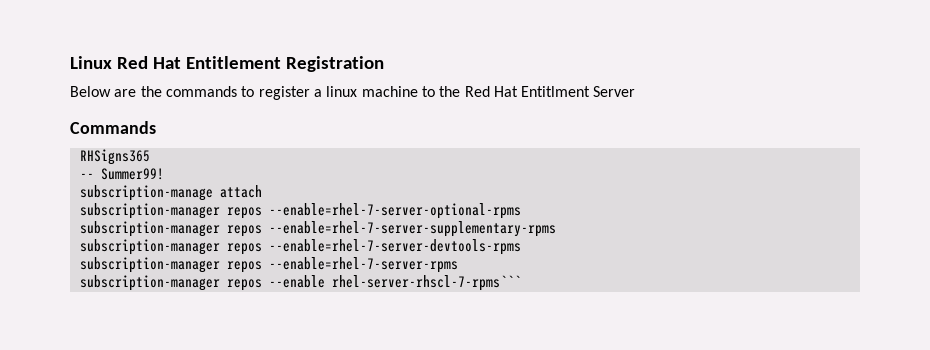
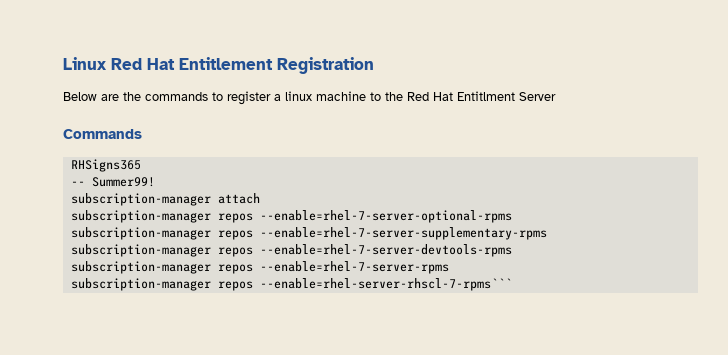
- subscription-manage attach
+ subscription-manager attach
- subscription-manager repos --enable rhel-server-rhscl-7-rpms```
+ subscription-manager repos --enable=rhel-server-rhscl-7-rpms```

